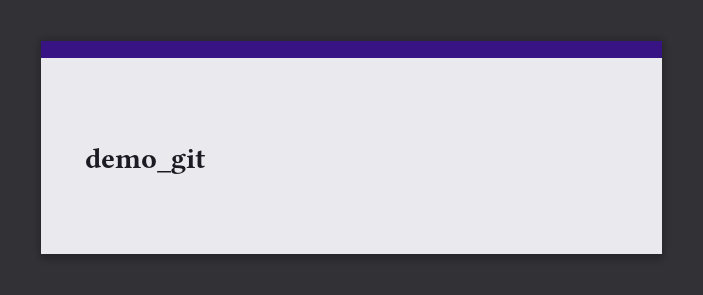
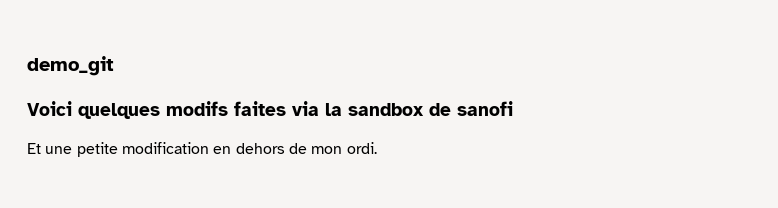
+ Voici quelques modifs faites via la sandbox de sanofi
+ Et une petite modification en dehors de mon ordi.

